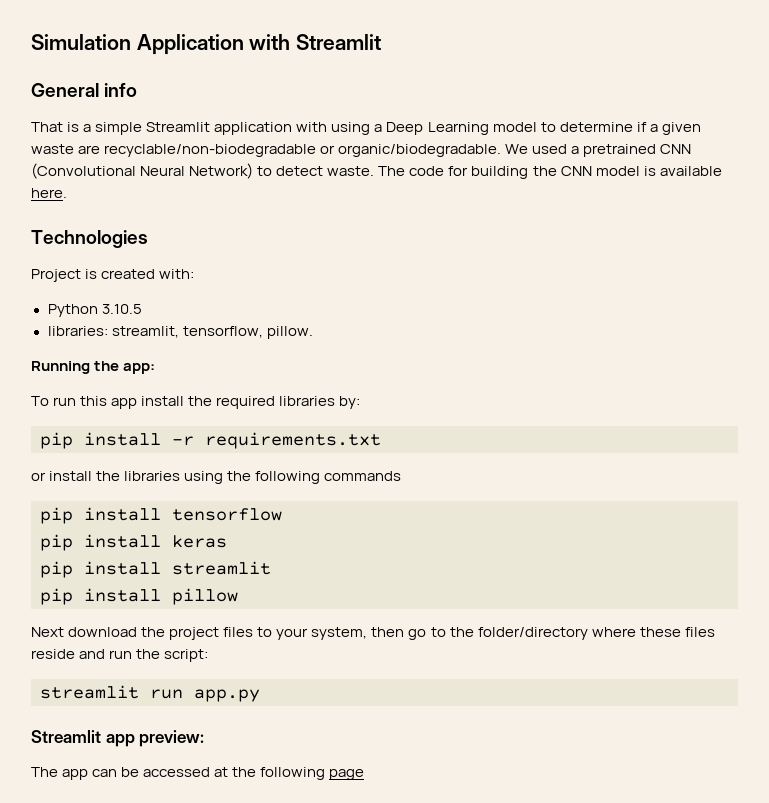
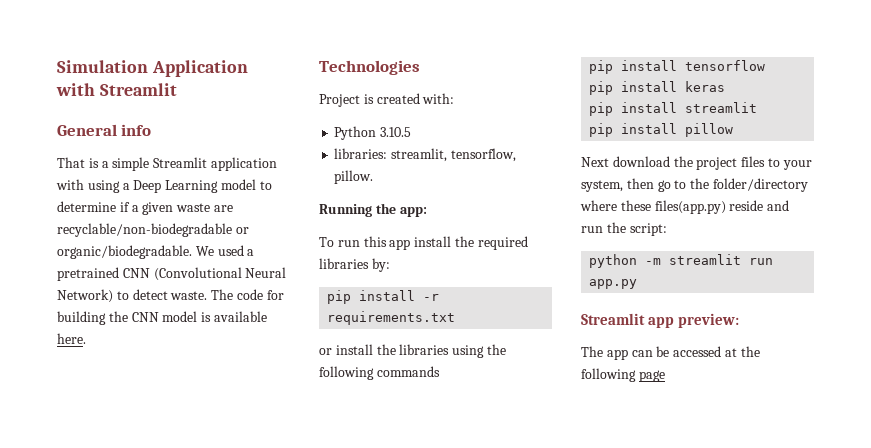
- Next download the project files to your system, then go to the folder/directory where these files reside and run the script:
+ Next download the project files to your system, then go to the folder/directory where these files(app.py) reside and run the script:
- streamlit run app.py
+ python -m streamlit run app.py

